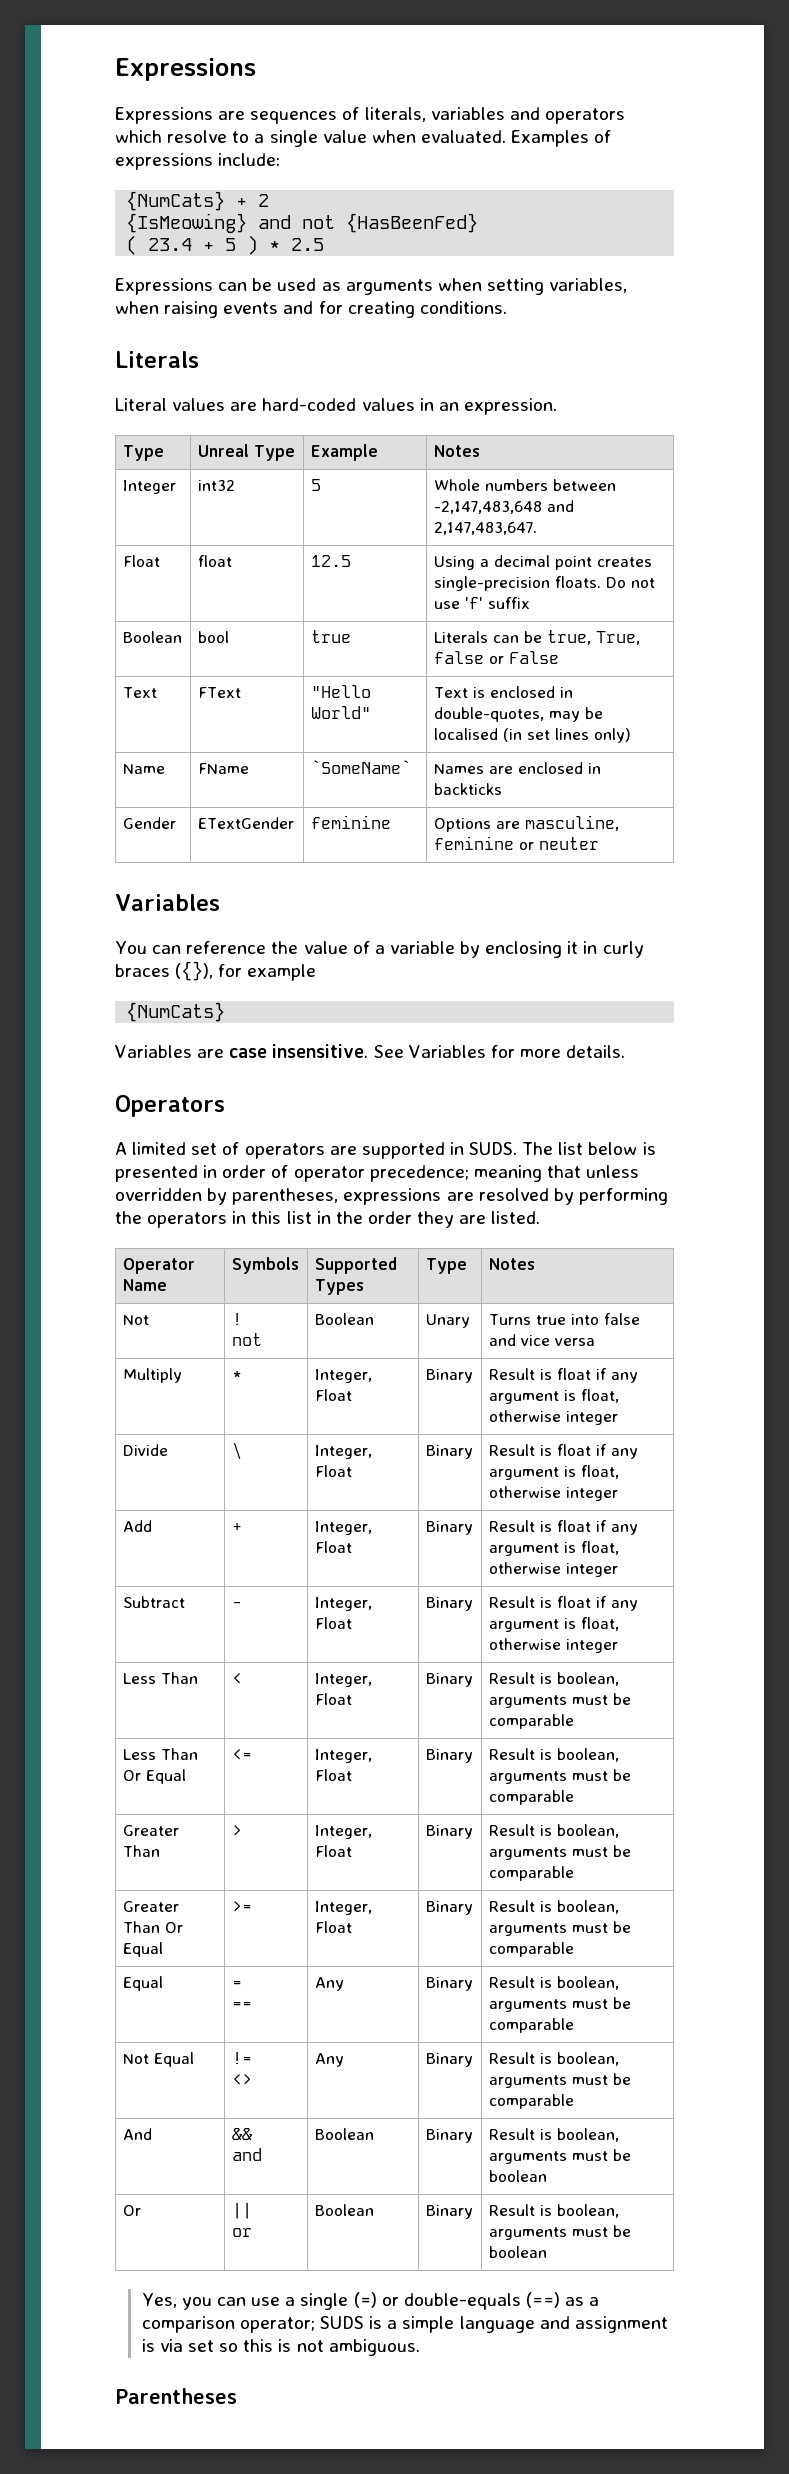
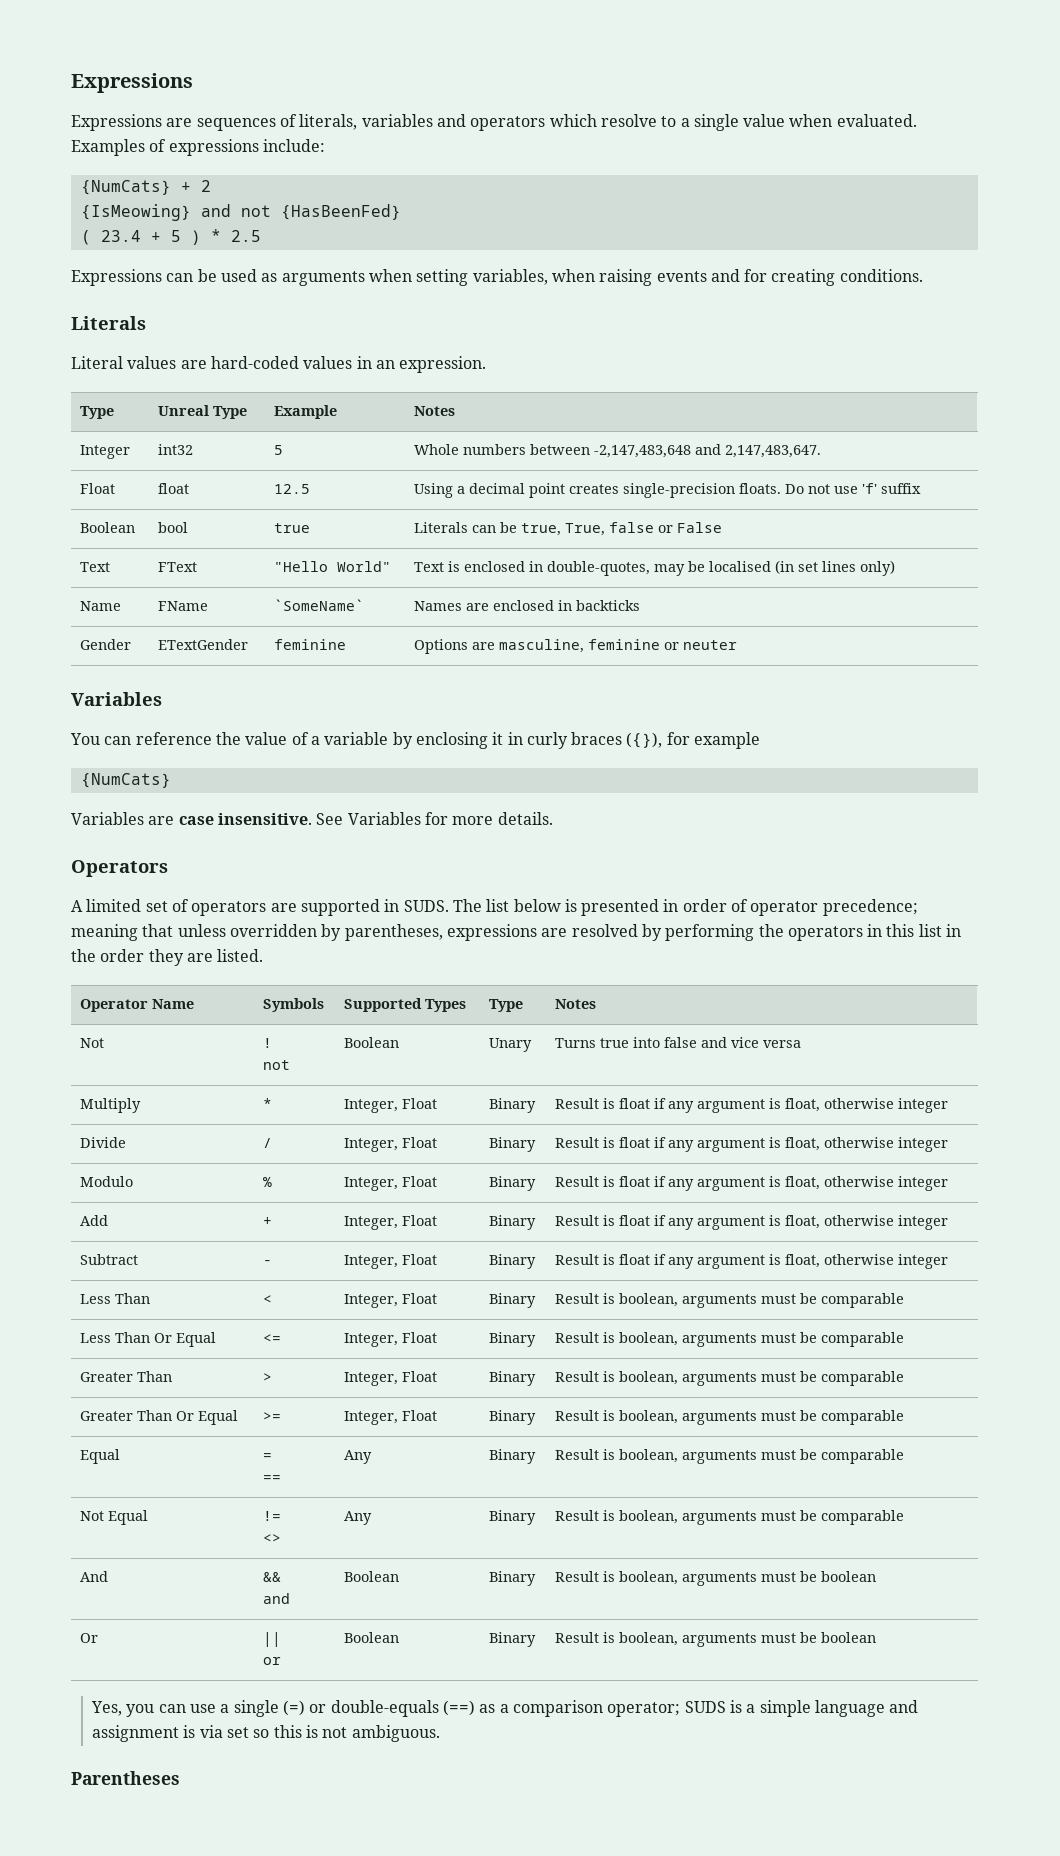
- Divide | \ | Integer, Float | Binary | Result is float if any argument is float, otherwise integer
+ Divide | / | Integer, Float | Binary | Result is float if any argument is float, otherwise integer
+ Modulo | % | Integer, Float | Binary | Result is float if any argument is float, otherwise integer

